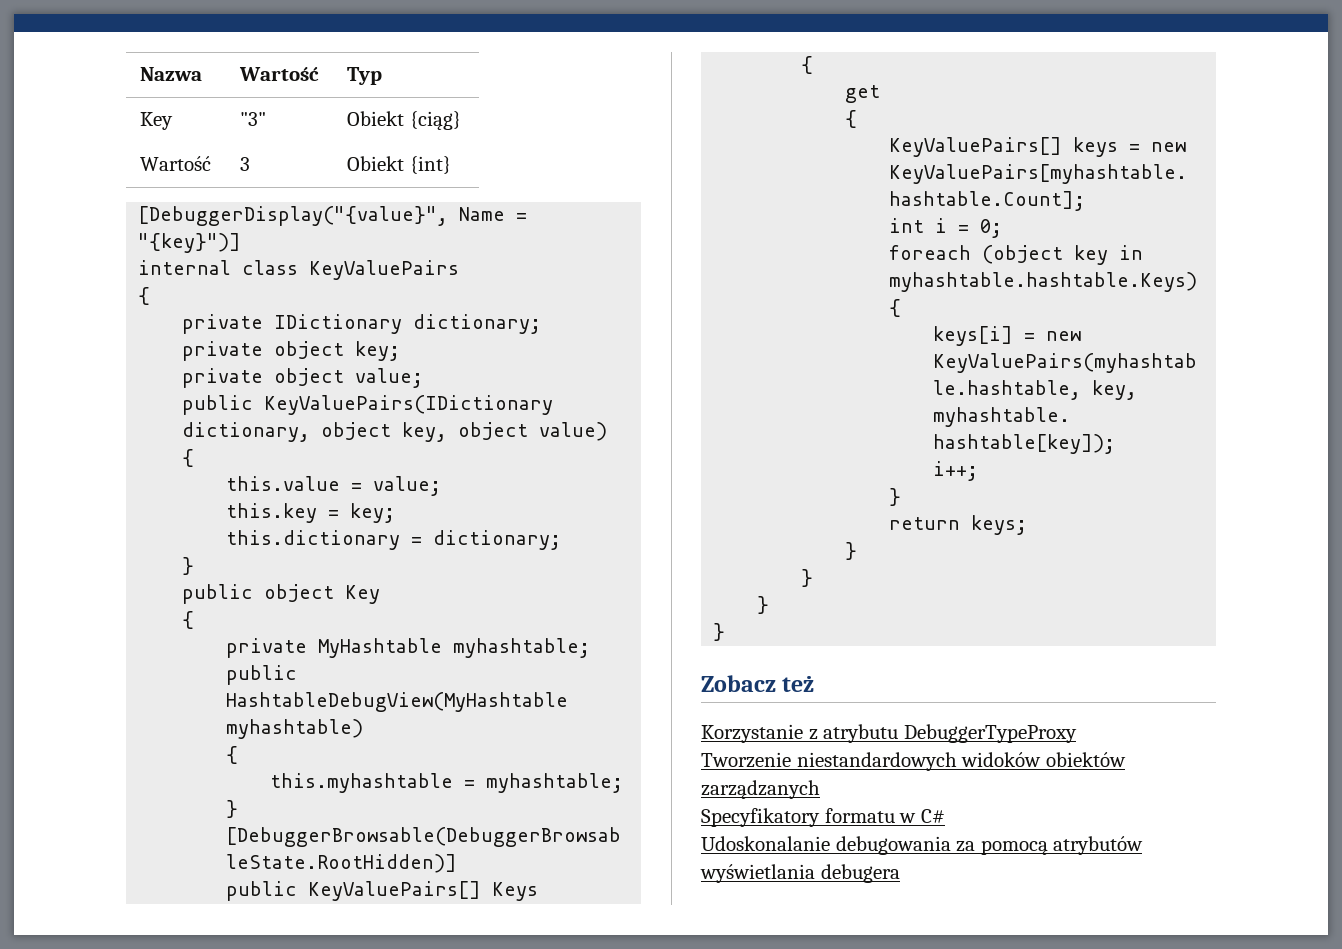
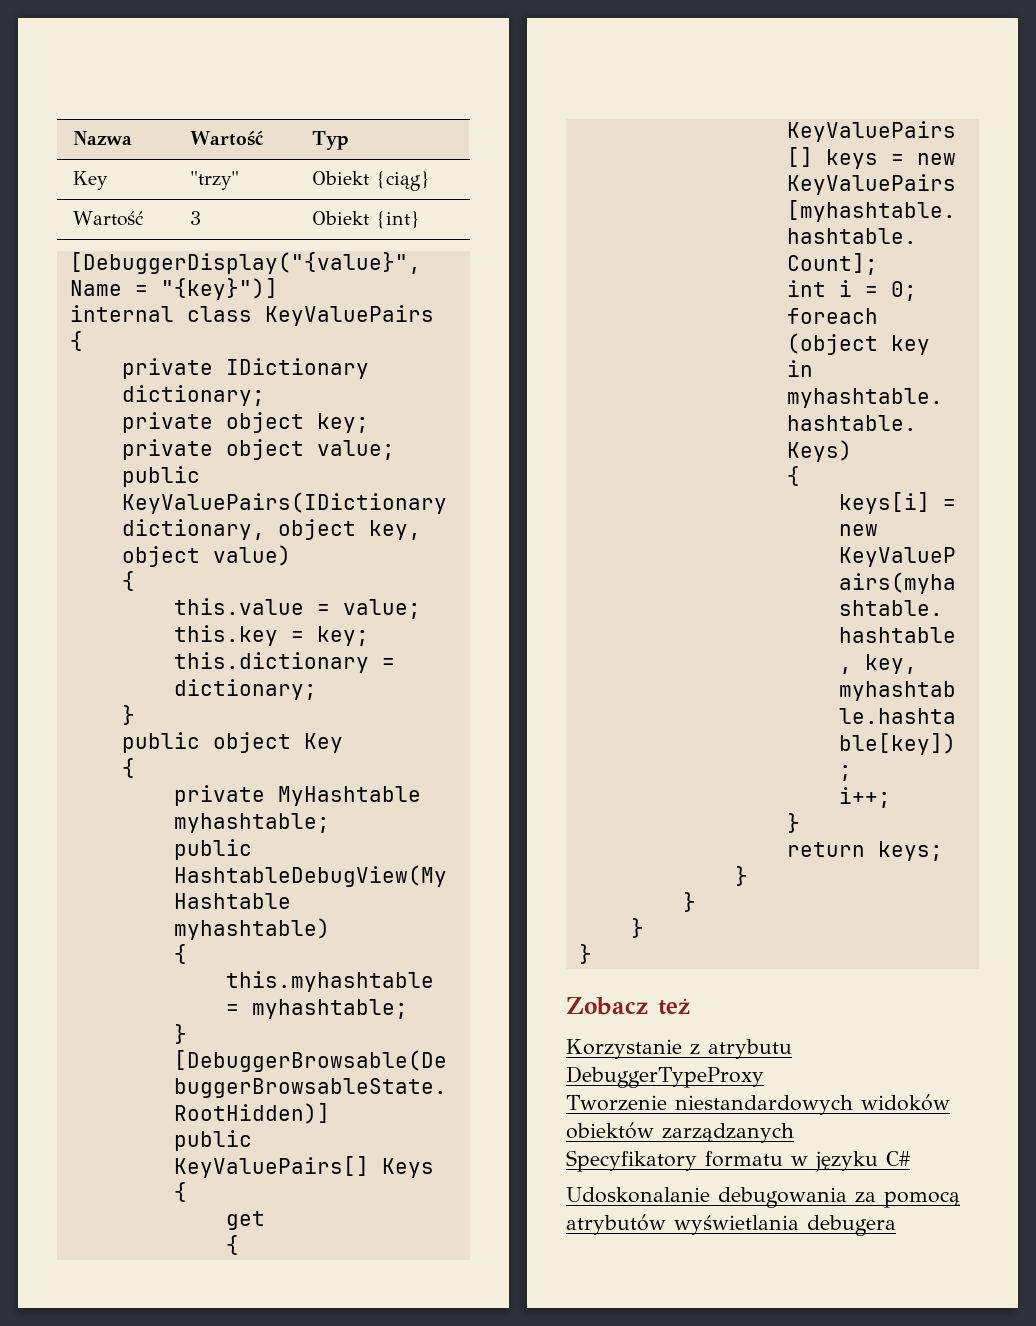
- Key | "3" | Obiekt {ciąg}
+ Key | "trzy" | Obiekt {ciąg}
- Specyfikatory formatu w C#
+ Specyfikatory formatu w języku C#

